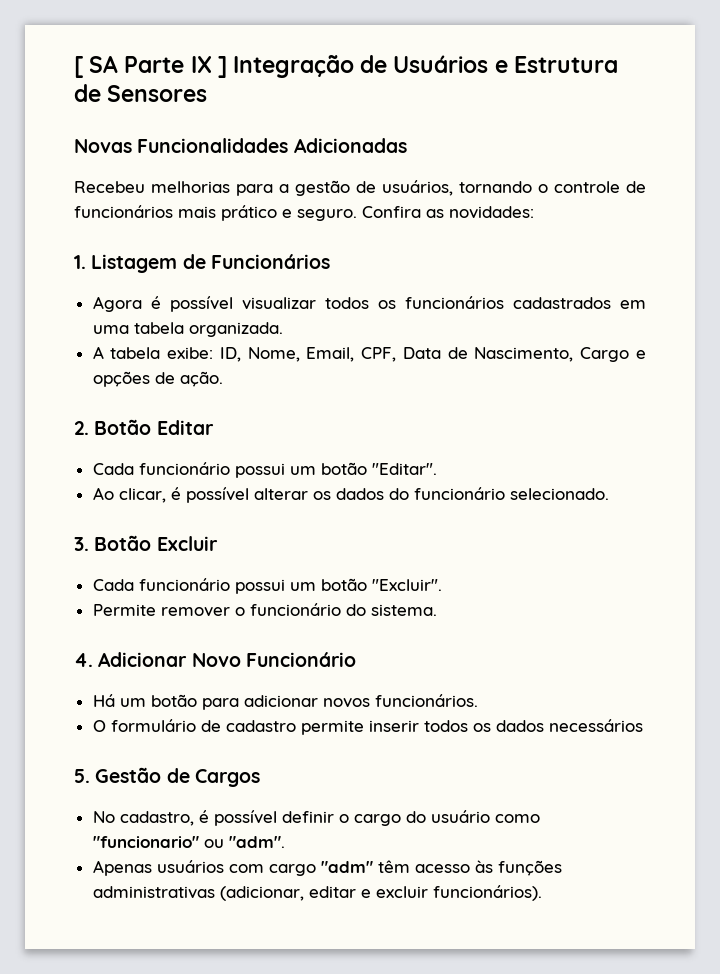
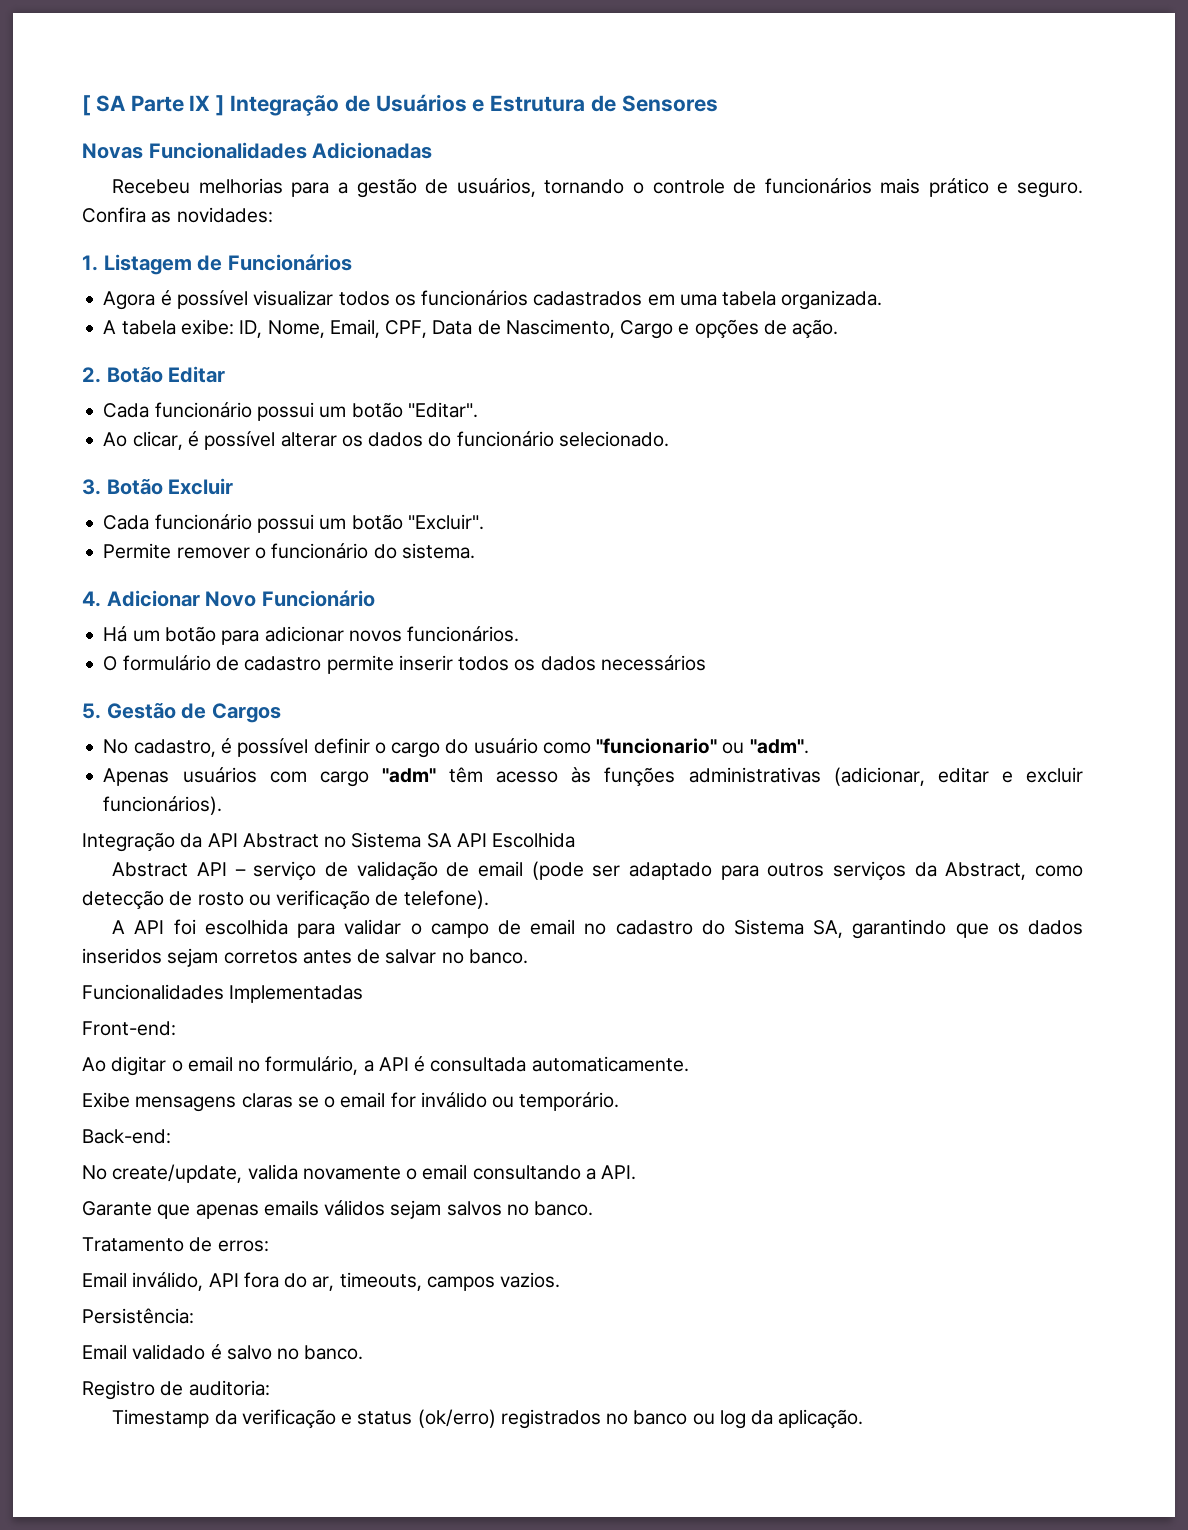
+ Integração da API Abstract no Sistema SA API Escolhida
+ Abstract API – serviço de validação de email (pode ser adaptado para outros serviços da Abstract, como detecção de rosto ou verificação de telefone).
+ A API foi escolhida para validar o campo de email no cadastro do Sistema SA, garantindo que os dados inseridos sejam corretos antes de salvar no banco.
+ Funcionalidades Implementadas
+ Front-end:
+ Ao digitar o email no formulário, a API é consultada automaticamente.
+ Exibe mensagens claras se o email for inválido ou temporário.
+ Back-end:
+ No create/update, valida novamente o email consultando a API.
+ Garante que apenas emails válidos sejam salvos no banco.
+ Tratamento de erros:
+ Email inválido, API fora do ar, timeouts, campos vazios.
+ Persistência:
+ Email validado é salvo no banco.
+ Registro de auditoria:
+ Timestamp da verificação e status (ok/erro) registrados no banco ou log da aplicação.

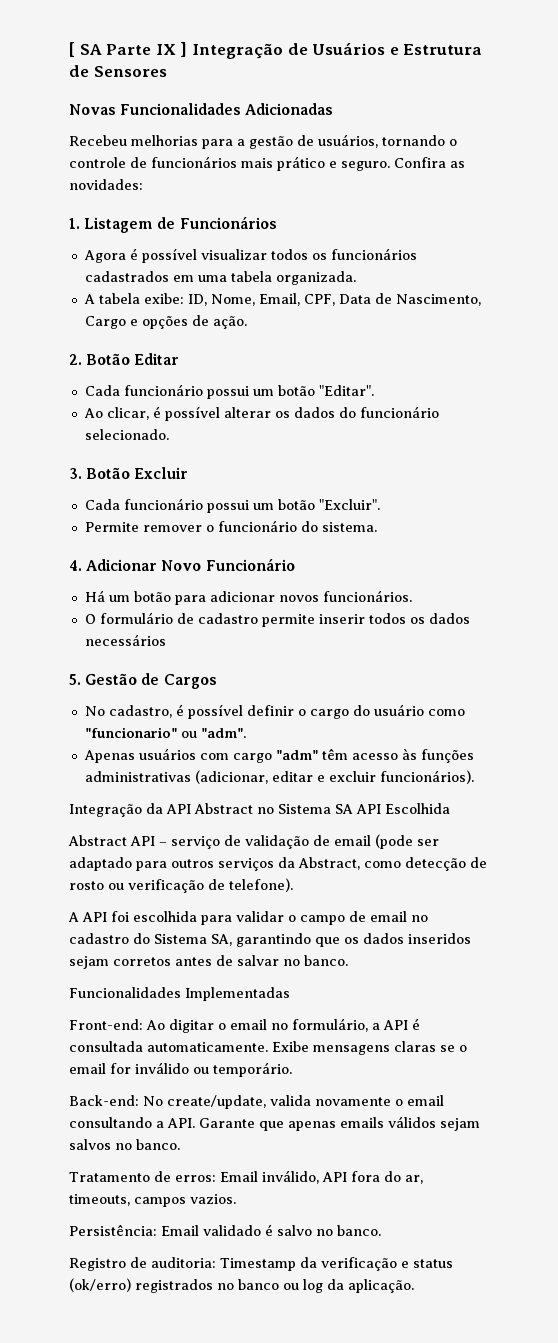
- Front-end:
- Ao digitar o email no formulário, a API é consultada automaticamente.
- Exibe mensagens claras se o email for inválido ou temporário.
+ Front-end: Ao digitar o email no formulário, a API é consultada automaticamente. Exibe mensagens claras se o email for inválido ou temporário.
- Back-end:
- No create/update, valida novamente o email consultando a API.
- Garante que apenas emails válidos sejam salvos no banco.
+ Back-end: No create/update, valida novamente o email consultando a API. Garante que apenas emails válidos sejam salvos no banco.
- Tratamento de erros:
- Email inválido, API fora do ar, timeouts, campos vazios.
+ Tratamento de erros: Email inválido, API fora do ar, timeouts, campos vazios.
- Persistência:
- Email validado é salvo no banco.
+ Persistência: Email validado é salvo no banco.
- Registro de auditoria:
- Timestamp da verificação e status (ok/erro) registrados no banco ou log da aplicação.
+ Registro de auditoria: Timestamp da verificação e status (ok/erro) registrados no banco ou log da aplicação.

